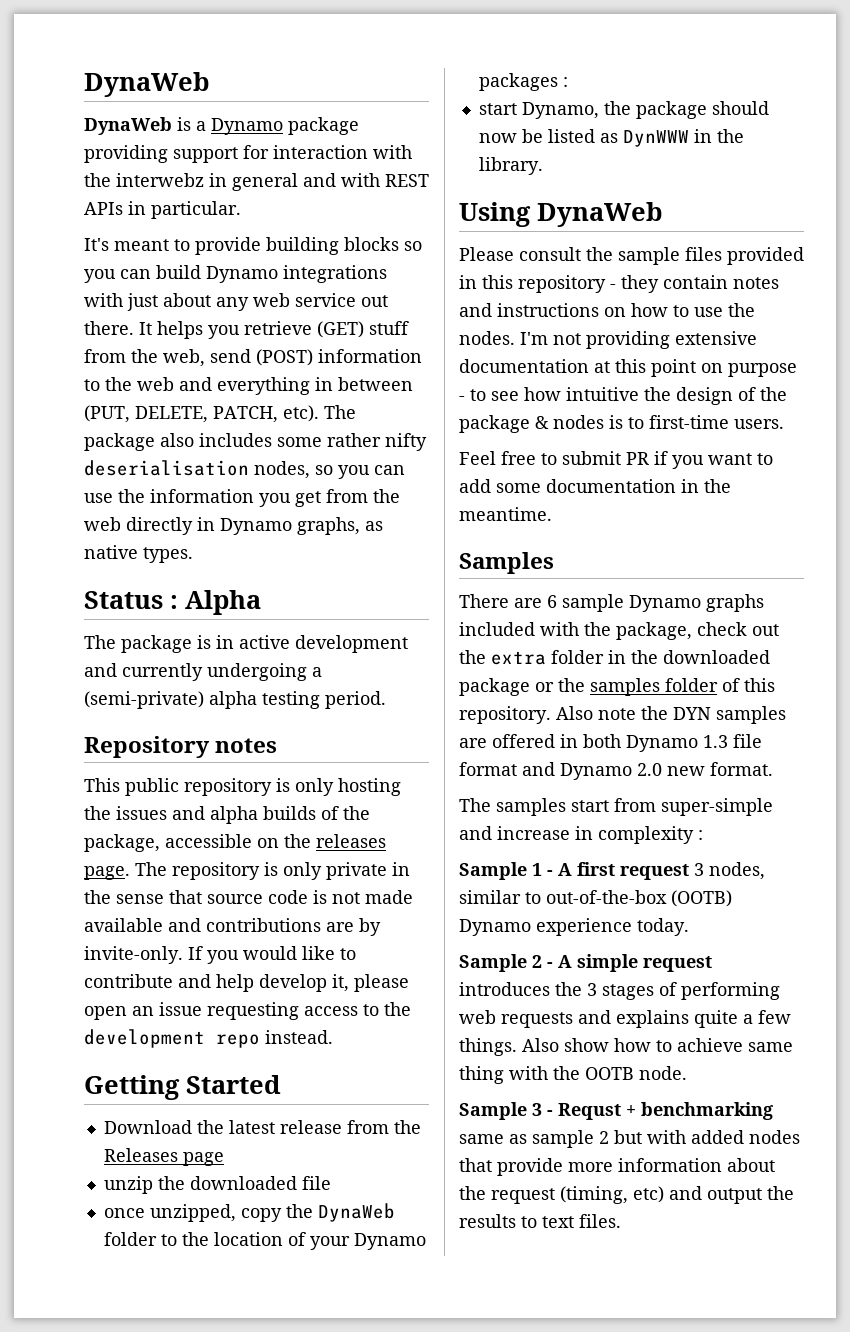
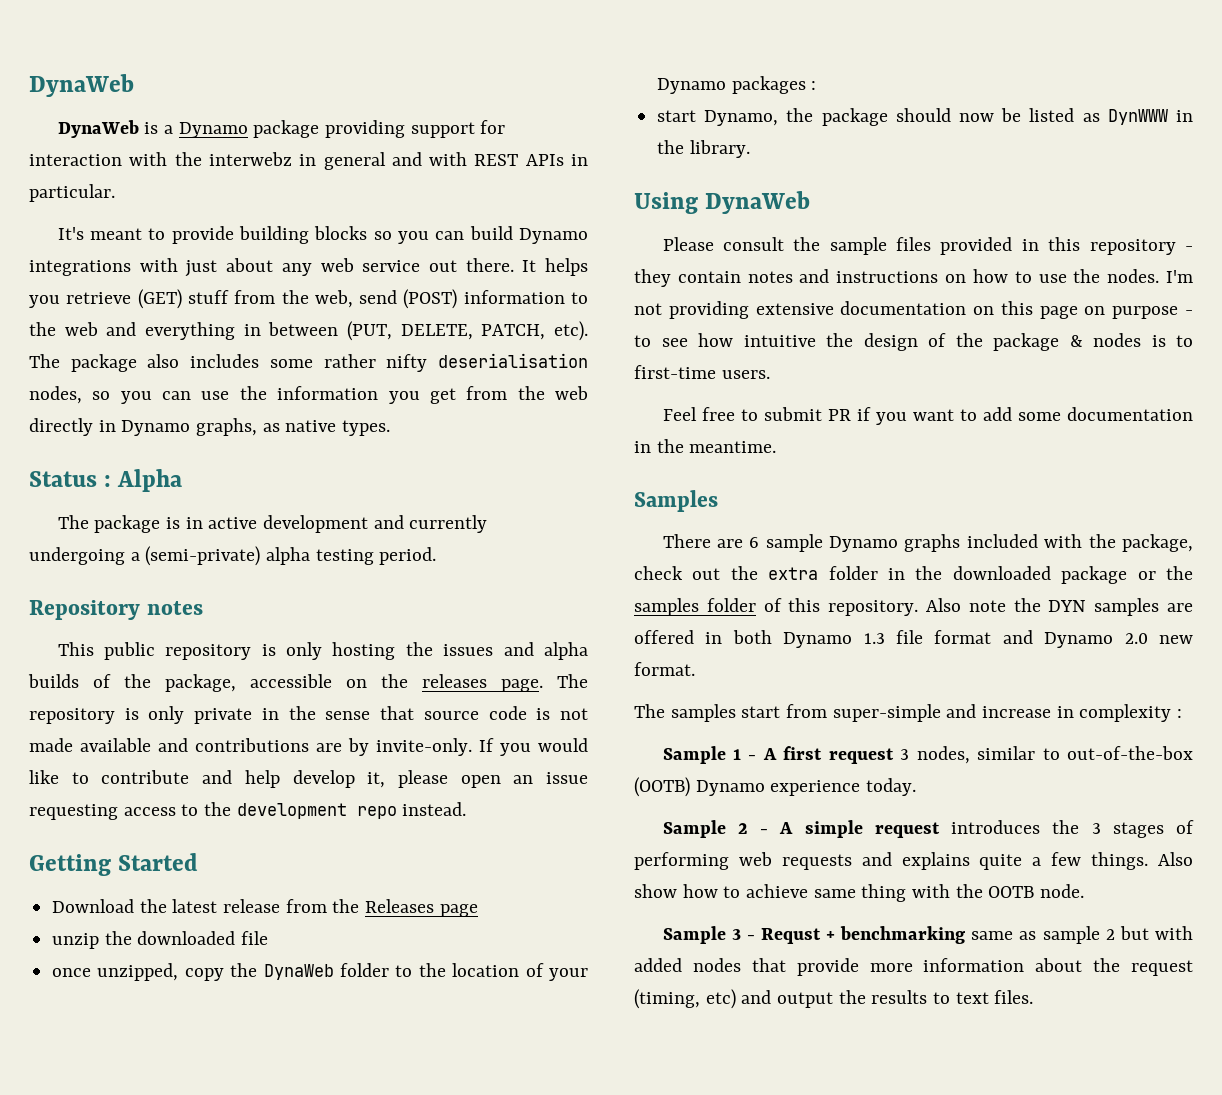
- I'm not providing extensive documentation at this point on purpose - to see how intuitive the design of the package & nodes is to first-time users.
+ I'm not providing extensive documentation on this page on purpose - to see how intuitive the design of the package & nodes is to first-time users.

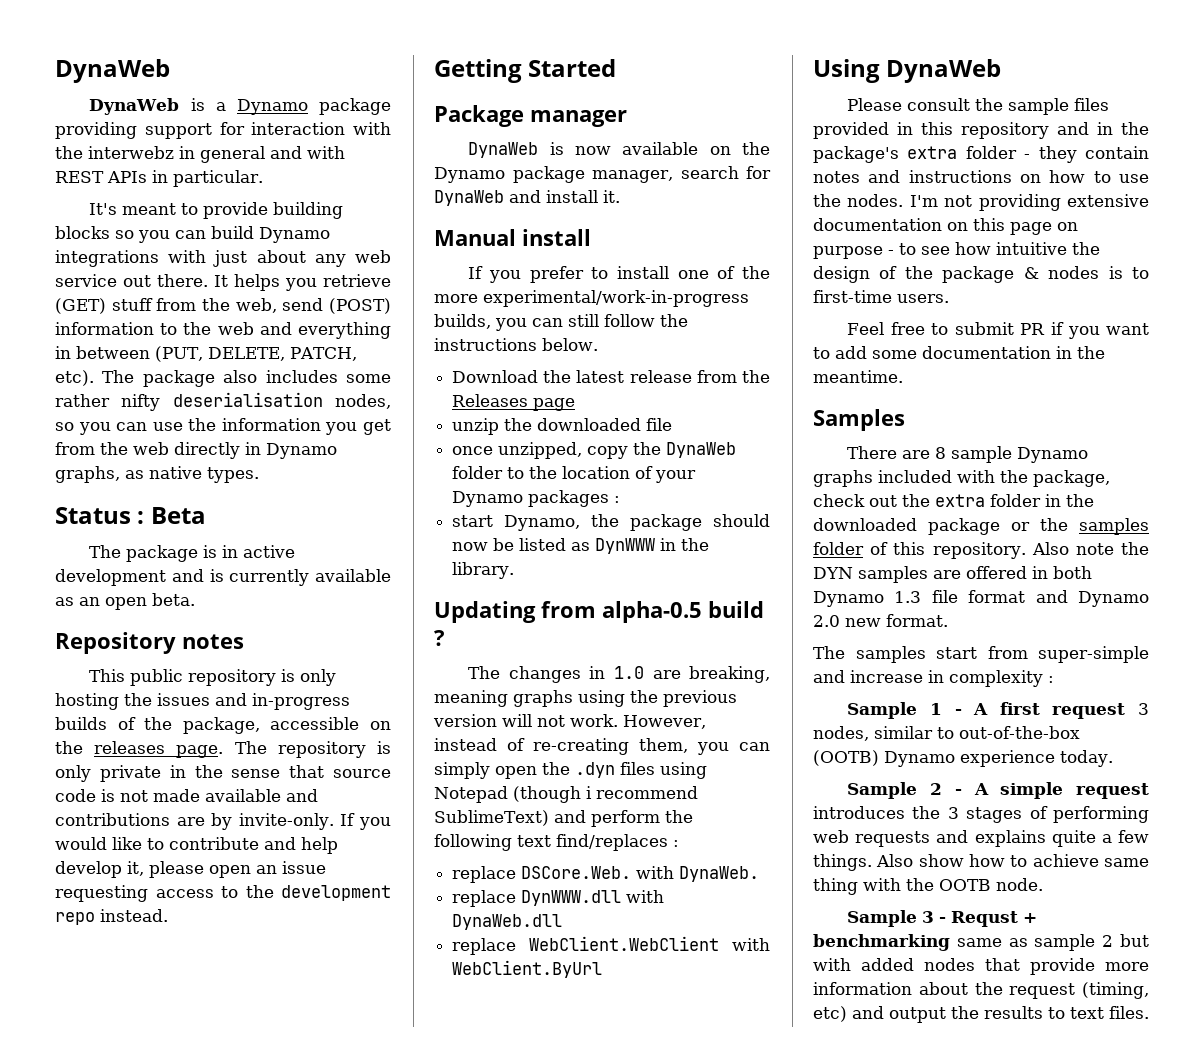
- Status : Alpha
+ Status : Beta
- The package is in active development and currently undergoing a (semi-private) alpha testing period.
+ The package is in active development and is currently available as an open beta.
- This public repository is only hosting the issues and alpha builds of the package, accessible on the releases page.
+ This public repository is only hosting the issues and in-progress builds of the package, accessible on the releases page.
+ Package manager
+ DynaWeb is now available on the Dynamo package manager, search for DynaWeb and install it.
+ Manual install
+ If you prefer to install one of the more experimental/work-in-progress builds, you can still follow the instructions below.
+ Updating from alpha-0.5 build ?
+ The changes in 1.0 are breaking, meaning graphs using the previous version will not work. However, instead of re-creating them, you can simply open the .dyn files using Notepad (though i recommend SublimeText) and perform the following text find/replaces :
+ replace DSCore.Web. with DynaWeb.
+ replace DynWWW.dll with DynaWeb.dll
+ replace WebClient.WebClient with WebClient.ByUrl
- Please consult the sample files provided in this repository - they contain notes and instructions on how to use the nodes.
+ Please consult the sample files provided in this repository and in the package's extra folder - they contain notes and instructions on how to use the nodes.
- There are 6 sample Dynamo graphs included with the package, check out the extra folder in the downloaded package or the samples folder of this repository.
+ There are 8 sample Dynamo graphs included with the package, check out the extra folder in the downloaded package or the samples folder of this repository.

